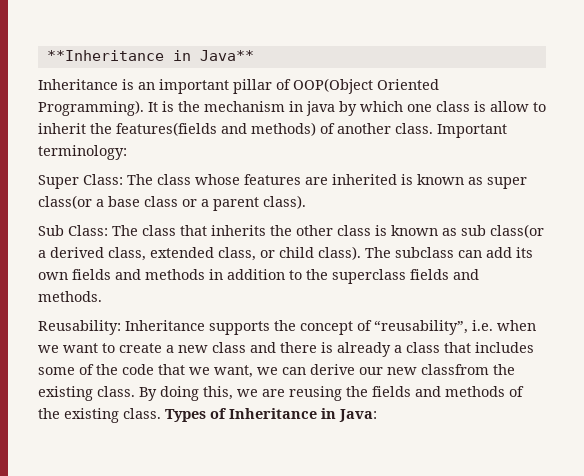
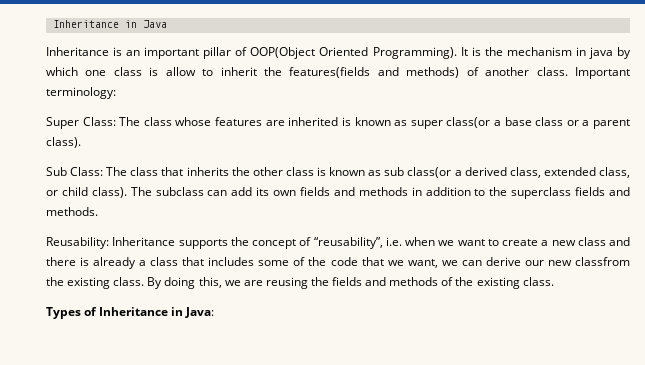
- **Inheritance in Java**
+ Inheritance in Java
- By doing this, we are reusing the fields and methods of the existing class. Types of Inheritance in Java:
+ By doing this, we are reusing the fields and methods of the existing class.
+ Types of Inheritance in Java:

